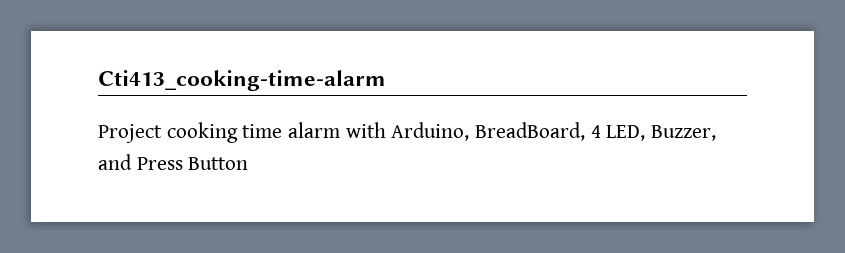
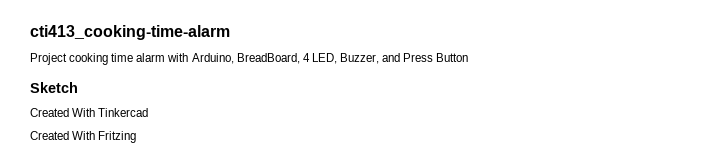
- Cti413_cooking-time-alarm
+ cti413_cooking-time-alarm
+ Sketch
+ Created With Tinkercad
+ Created With Fritzing

